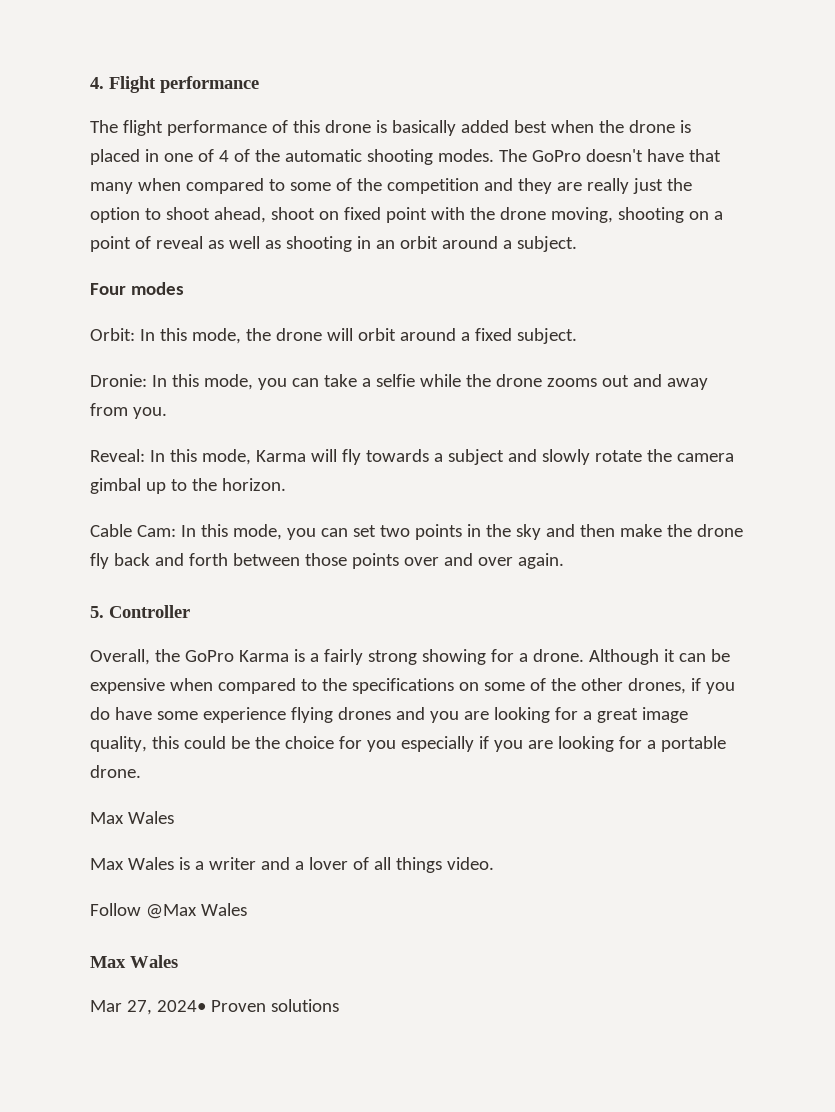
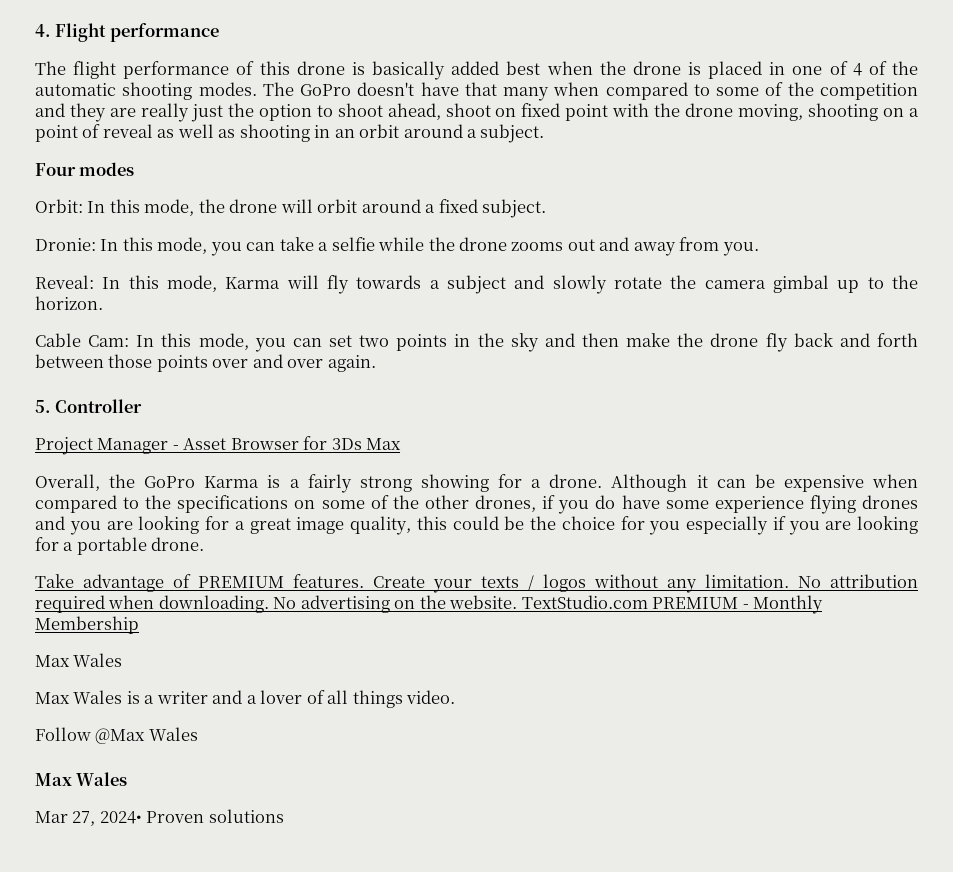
+ Project Manager - Asset Browser for 3Ds Max
+ Take advantage of PREMIUM features. Create your texts / logos without any limitation. No attribution required when downloading. No advertising on the website. TextStudio.com PREMIUM - Monthly Membership

